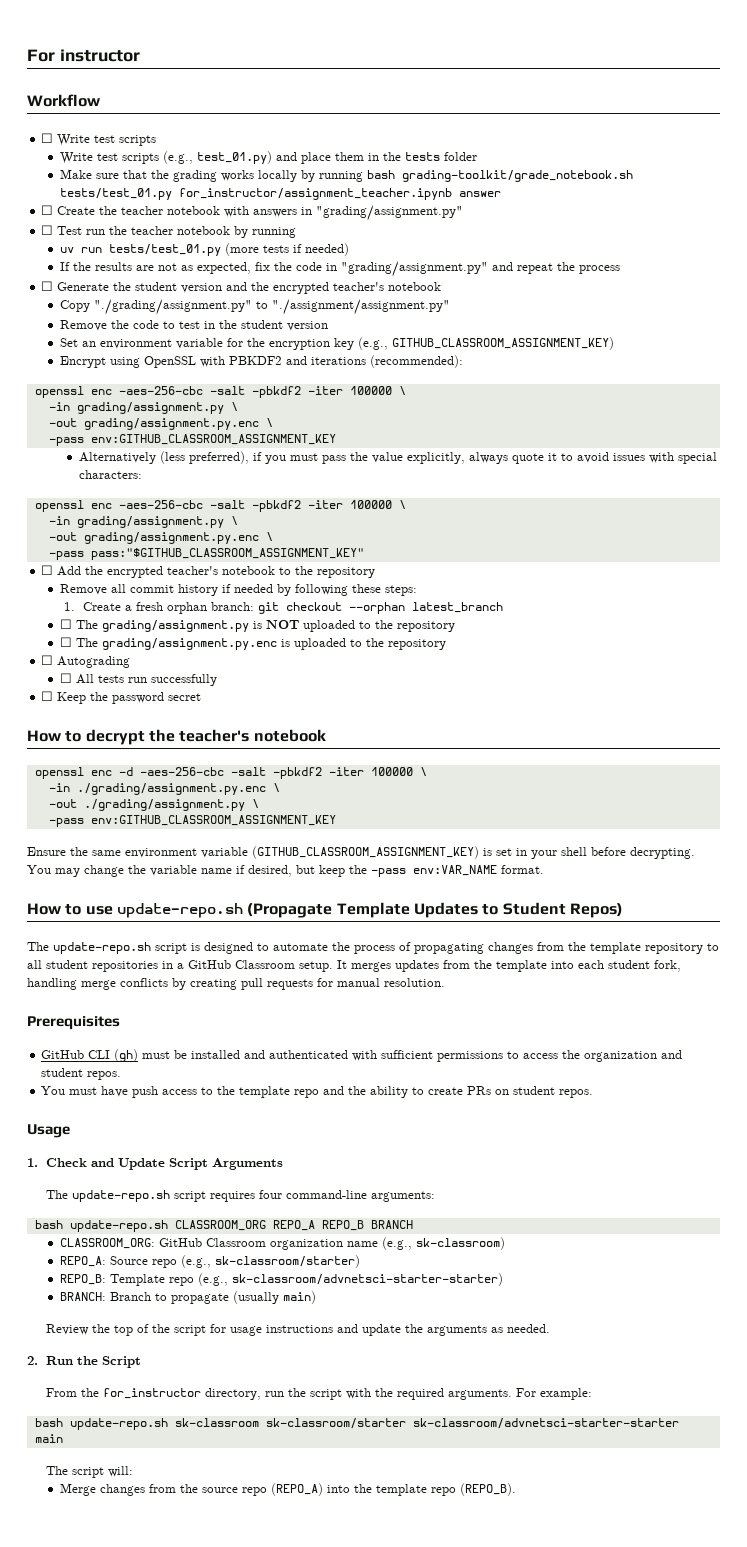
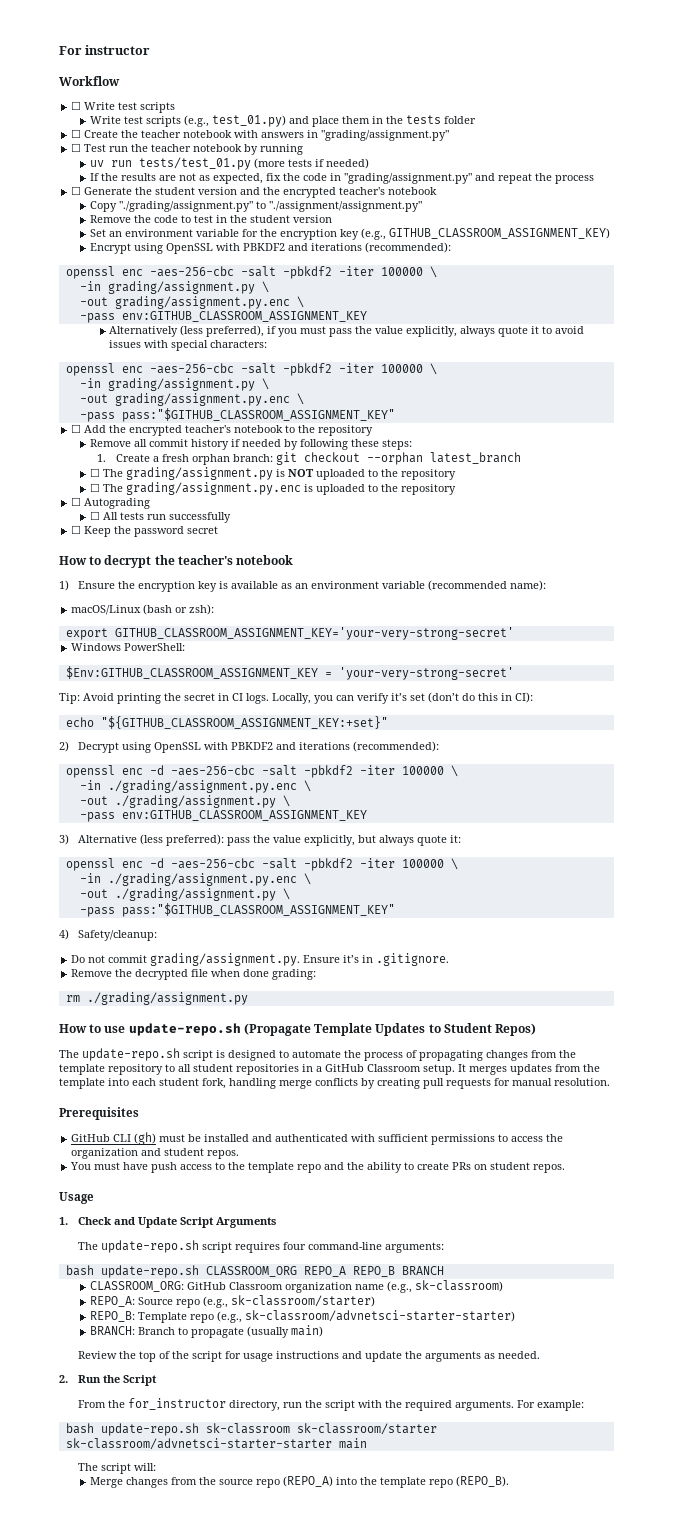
- Make sure that the grading works locally by running bash grading-toolkit/grade_notebook.sh tests/test_01.py for_instructor/assignment_teacher.ipynb answer
+ 1) Ensure the encryption key is available as an environment variable (recommended name):
+ macOS/Linux (bash or zsh):
+ export GITHUB_CLASSROOM_ASSIGNMENT_KEY='your-very-strong-secret'
+ Windows PowerShell:
+ $Env:GITHUB_CLASSROOM_ASSIGNMENT_KEY = 'your-very-strong-secret'
+ Tip: Avoid printing the secret in CI logs. Locally, you can verify it’s set (don’t do this in CI):
+ echo "${GITHUB_CLASSROOM_ASSIGNMENT_KEY:+set}"
+ 2) Decrypt using OpenSSL with PBKDF2 and iterations (recommended):
- Ensure the same environment variable (GITHUB_CLASSROOM_ASSIGNMENT_KEY) is set in your shell before decrypting. You may change the variable name if desired, but keep the -pass env:VAR_NAME format.
+ 3) Alternative (less preferred): pass the value explicitly, but always quote it:
+ openssl enc -d -aes-256-cbc -salt -pbkdf2 -iter 100000 \
+ -in ./grading/assignment.py.enc \
+ -out ./grading/assignment.py \
+ -pass pass:"$GITHUB_CLASSROOM_ASSIGNMENT_KEY"
+ 4) Safety/cleanup:
+ Do not commit grading/assignment.py. Ensure it’s in .gitignore.
+ Remove the decrypted file when done grading:
+ rm ./grading/assignment.py

